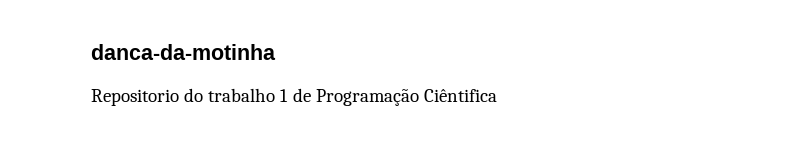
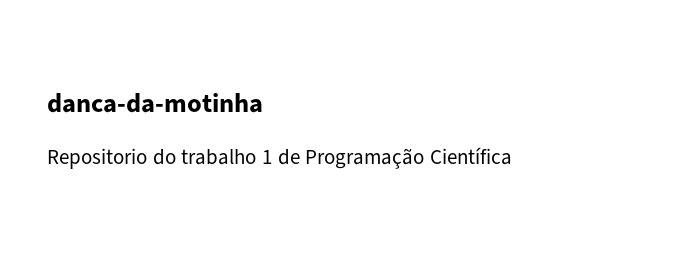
- Repositorio do trabalho 1 de Programação Ciêntifica
+ Repositorio do trabalho 1 de Programação Científica

